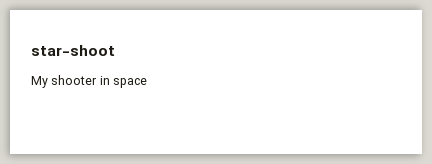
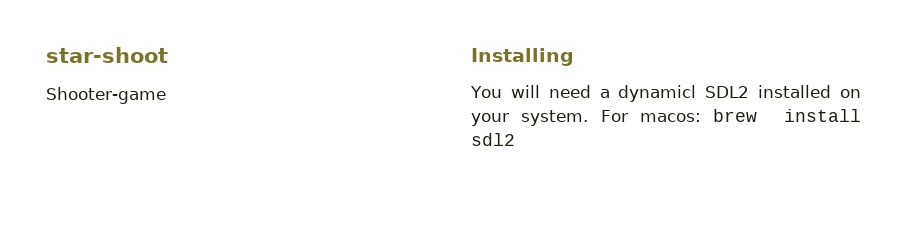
- My shooter in space
+ Shooter-game
+ Installing
+ You will need a dynamicl SDL2 installed on your system. For macos: brew install sdl2

